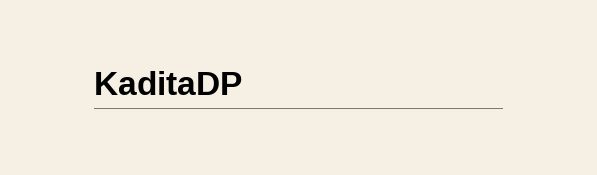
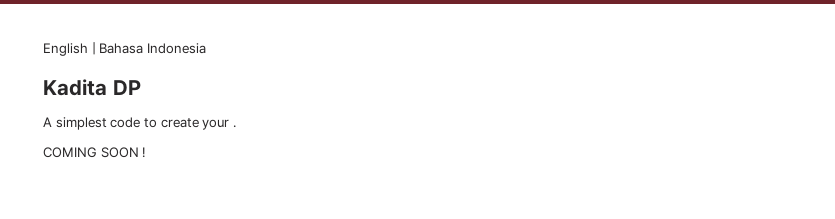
- KaditaDP
+ English | Bahasa Indonesia
+ Kadita DP
+ A simplest code to create your .
+ COMING SOON !

